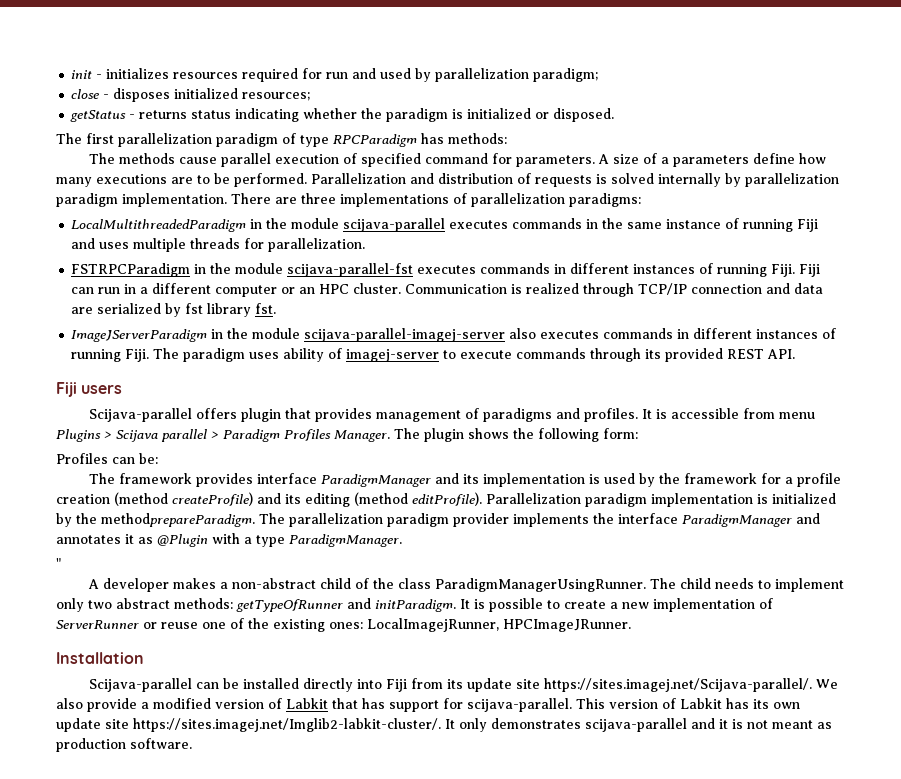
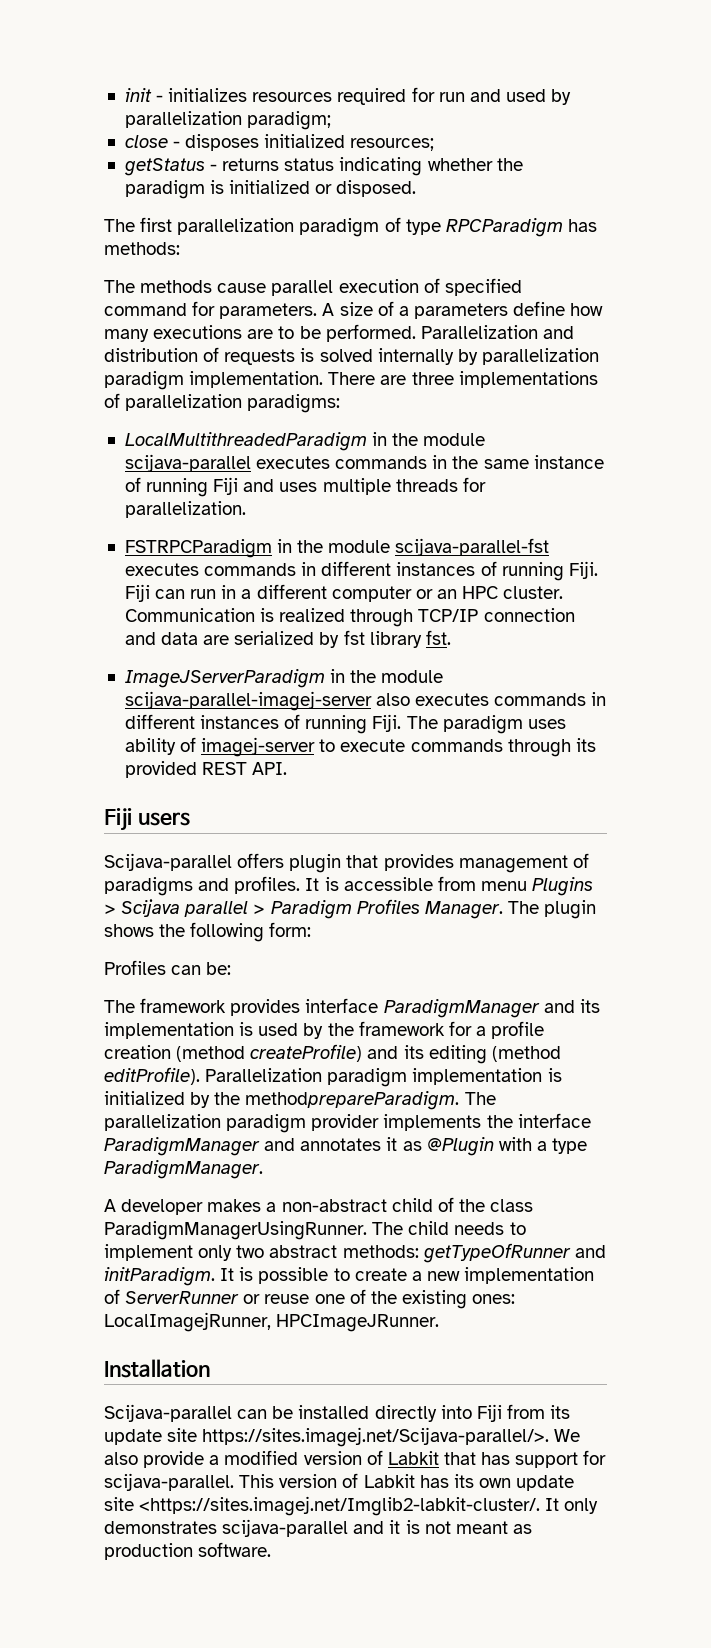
- "
- Scijava-parallel can be installed directly into Fiji from its update site https://sites.imagej.net/Scijava-parallel/. We also provide a modified version of Labkit that has support for scijava-parallel.
+ Scijava-parallel can be installed directly into Fiji from its update site https://sites.imagej.net/Scijava-parallel/>. We also provide a modified version of Labkit that has support for scijava-parallel.
- This version of Labkit has its own update site https://sites.imagej.net/Imglib2-labkit-cluster/. It only demonstrates scijava-parallel and it is not meant as production software.
+ This version of Labkit has its own update site <https://sites.imagej.net/Imglib2-labkit-cluster/. It only demonstrates scijava-parallel and it is not meant as production software.

